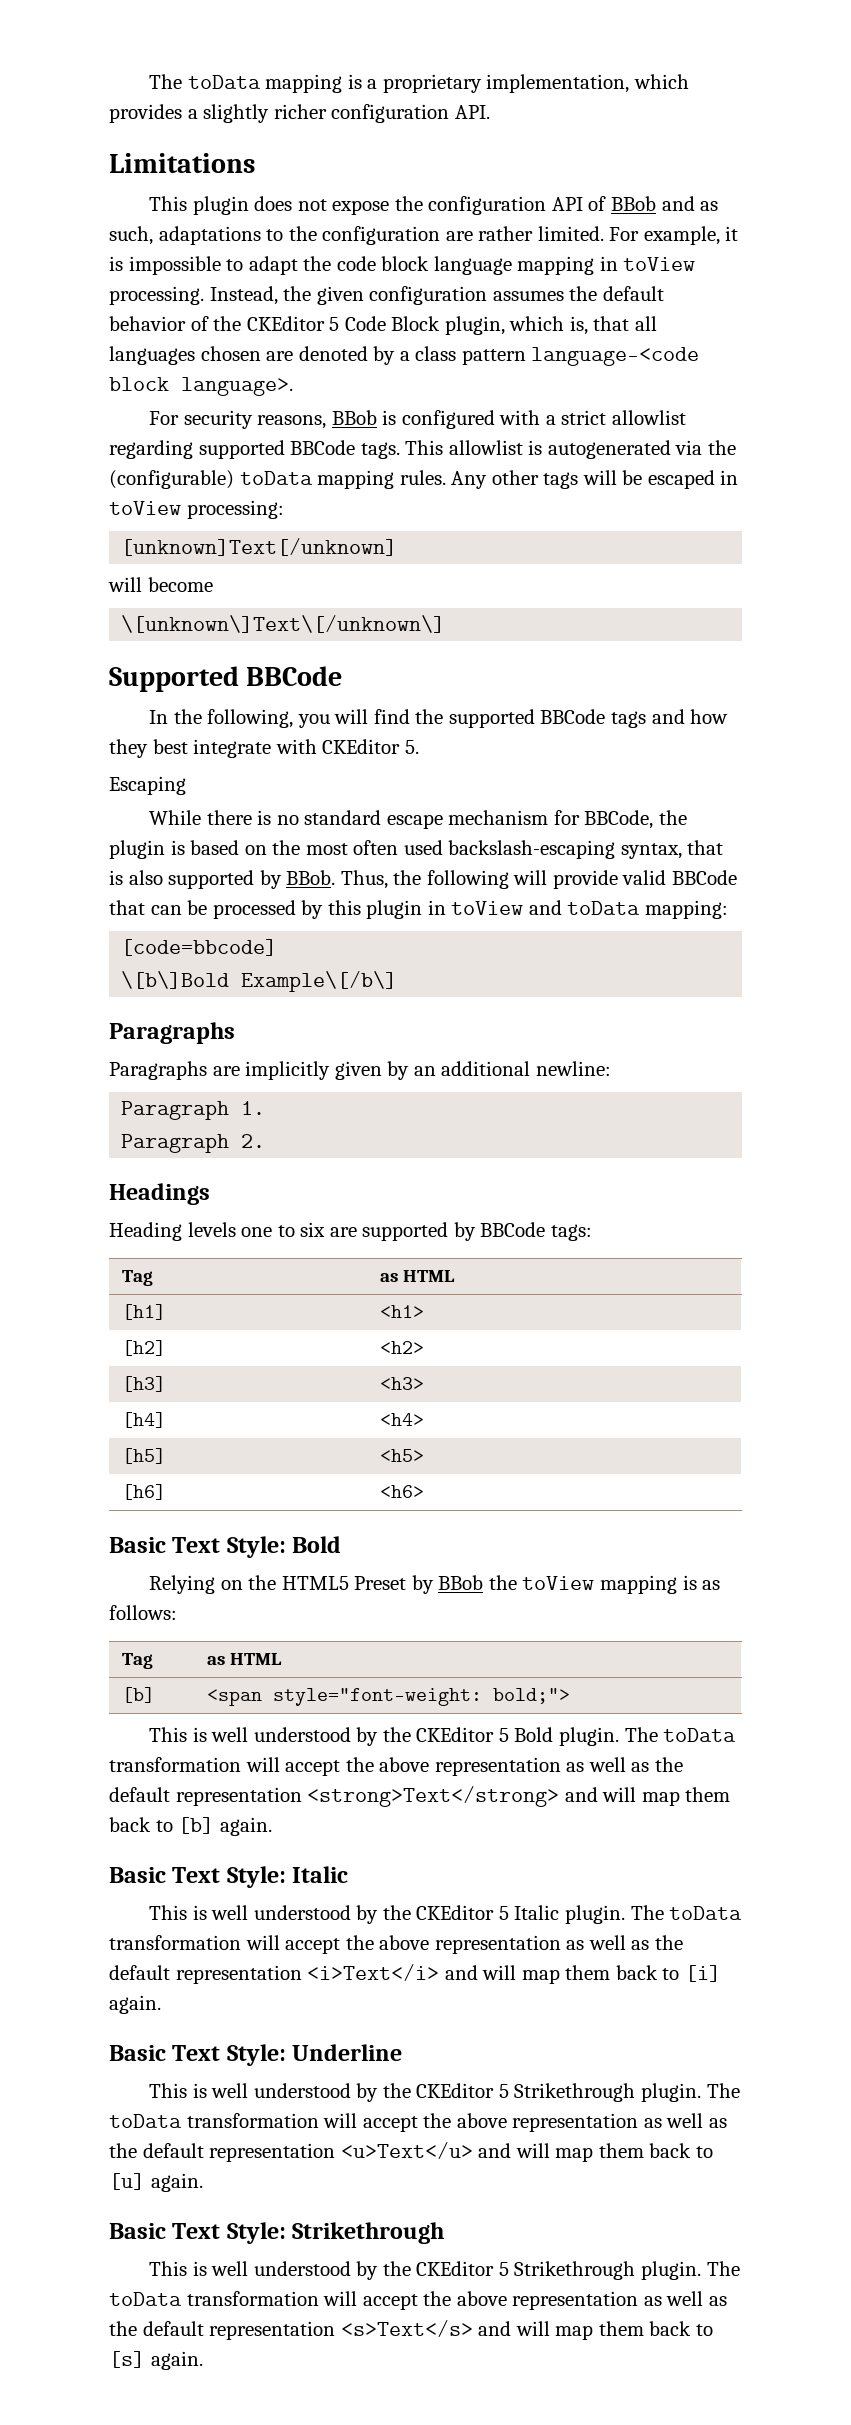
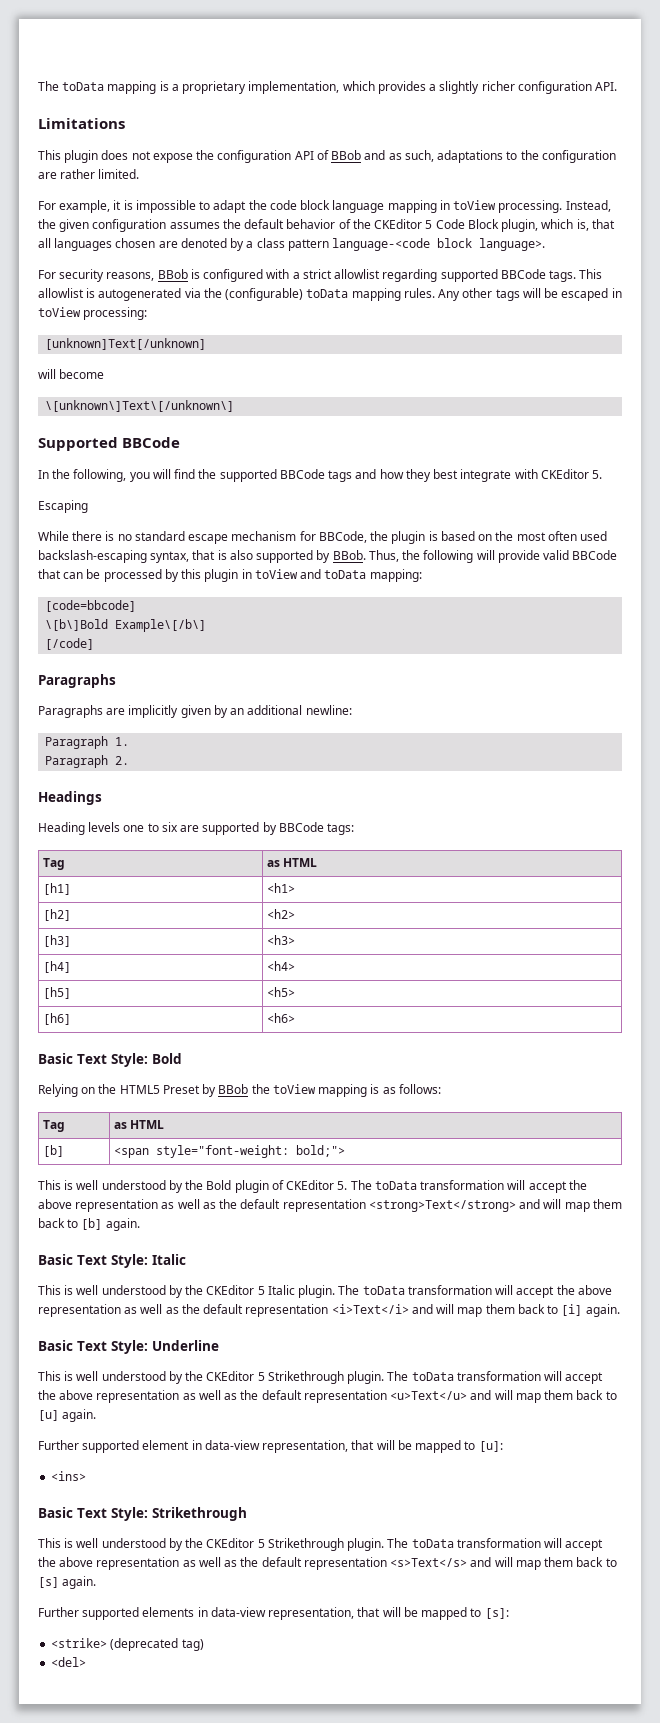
- This plugin does not expose the configuration API of BBob and as such, adaptations to the configuration are rather limited. For example, it is impossible to adapt the code block language mapping in toView processing.
+ This plugin does not expose the configuration API of BBob and as such, adaptations to the configuration are rather limited.
+ For example, it is impossible to adapt the code block language mapping in toView processing.
+ [/code]
- This is well understood by the CKEditor 5 Bold plugin. The toData transformation will accept the above representation as well as the default representation <strong>Text</strong> and will map them back to [b] again.
+ This is well understood by the Bold plugin of CKEditor 5. The toData transformation will accept the above representation as well as the default representation <strong>Text</strong> and will map them back to [b] again.
+ Further supported element in data-view representation, that will be mapped to [u]:
+ <ins>
+ Further supported elements in data-view representation, that will be mapped to [s]:
+ <strike> (deprecated tag)
+ <del>

